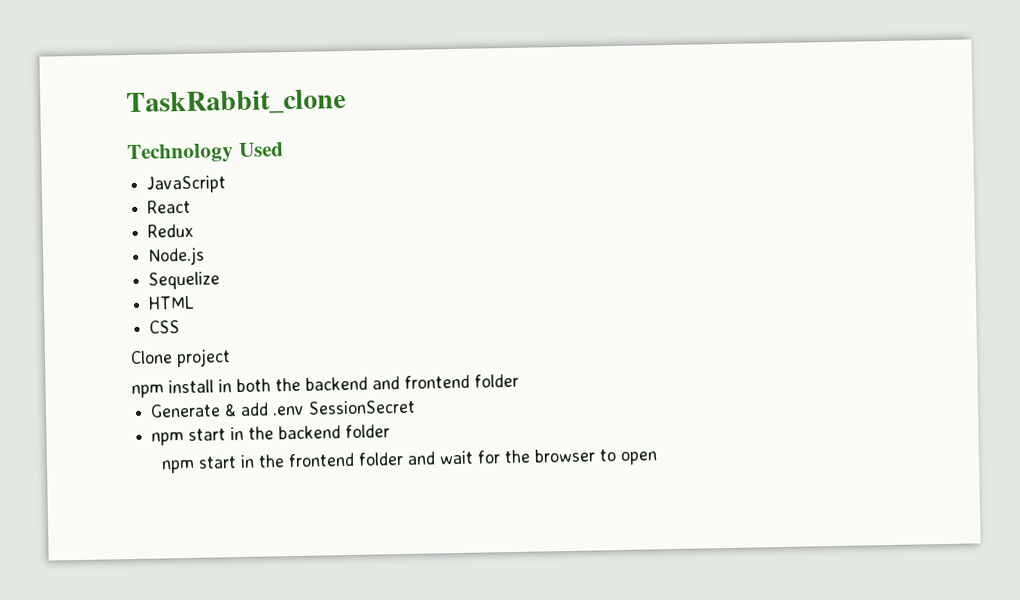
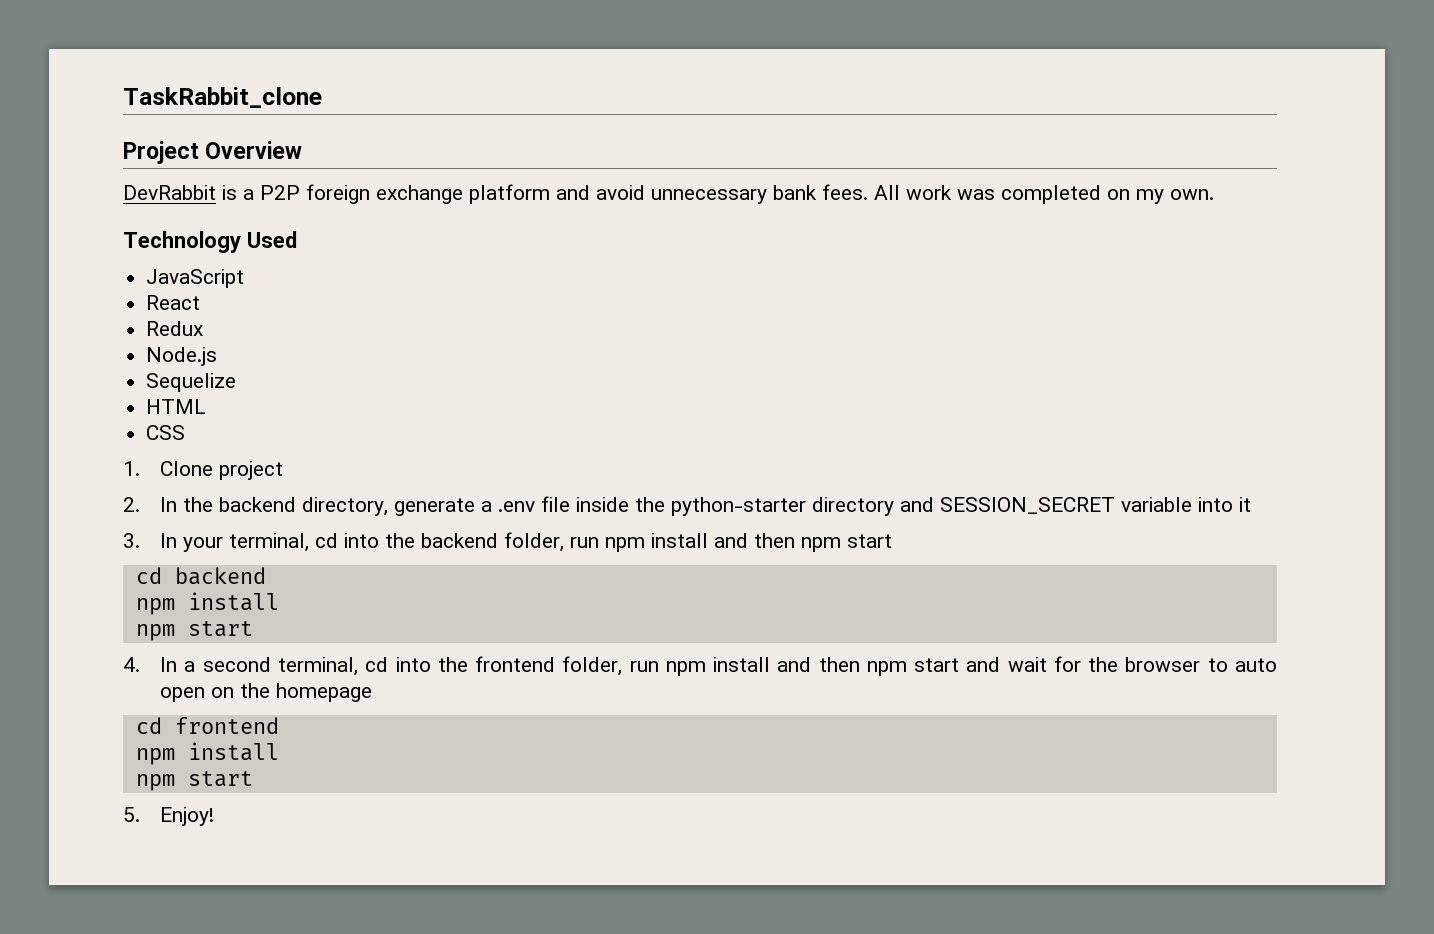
+ Project Overview
+ DevRabbit is a P2P foreign exchange platform and avoid unnecessary bank fees. All work was completed on my own.
- Clone project
+ 1. Clone project
- npm install in both the backend and frontend folder
- Generate & add .env SessionSecret
- npm start in the backend folder
- npm start in the frontend folder and wait for the browser to open
+ 2. In the backend directory, generate a .env file inside the python-starter directory and SESSION_SECRET variable into it
+ 3. In your terminal, cd into the backend folder, run npm install and then npm start
+ cd backend
+ npm install
+ npm start
+ 4. In a second terminal, cd into the frontend folder, run npm install and then npm start and wait for the browser to auto open on the homepage
+ cd frontend
+ npm install
+ npm start
+ 5. Enjoy!

